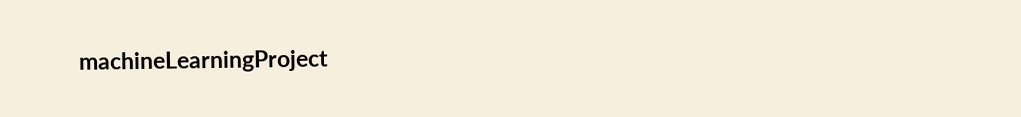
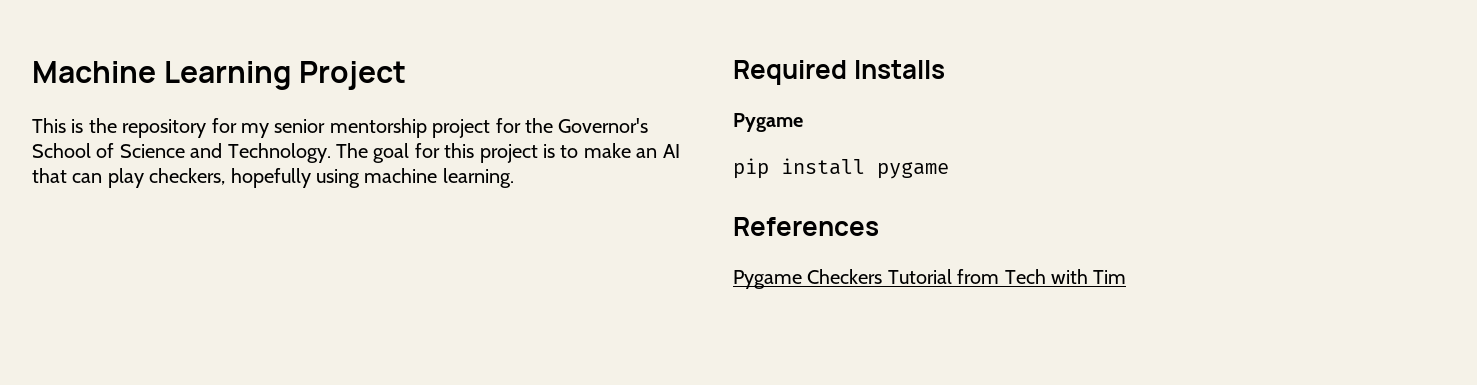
- machineLearningProject
+ Machine Learning Project
+ This is the repository for my senior mentorship project for the Governor's School of Science and Technology. The goal for this project is to make an AI that can play checkers, hopefully using machine learning.
+ Required Installs
+ Pygame
+ pip install pygame
+ References
+ Pygame Checkers Tutorial from Tech with Tim

